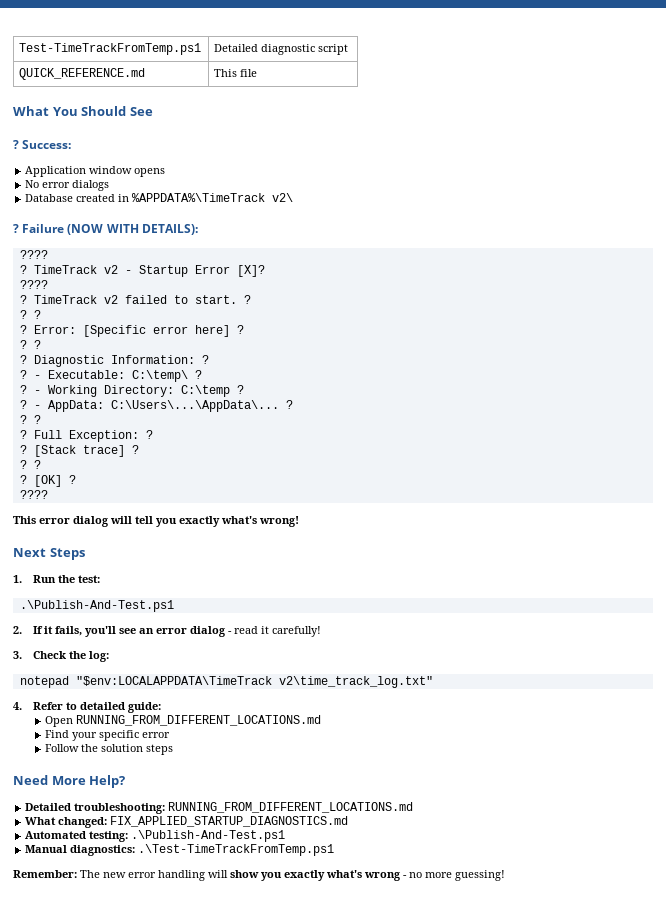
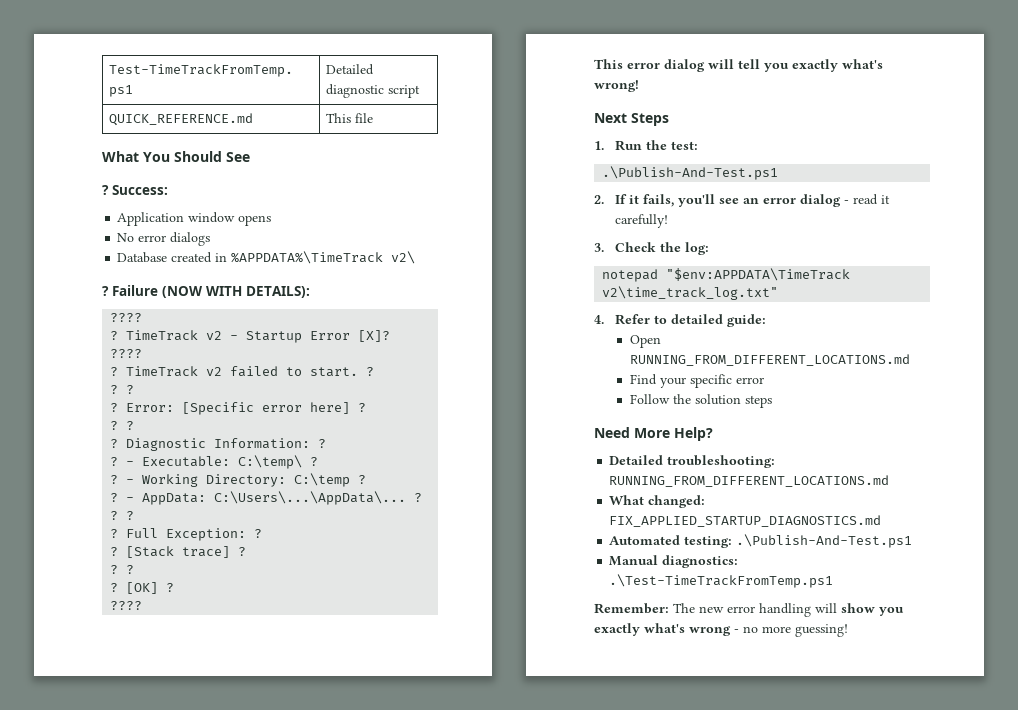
- notepad "$env:LOCALAPPDATA\TimeTrack v2\time_track_log.txt"
+ notepad "$env:APPDATA\TimeTrack v2\time_track_log.txt"

